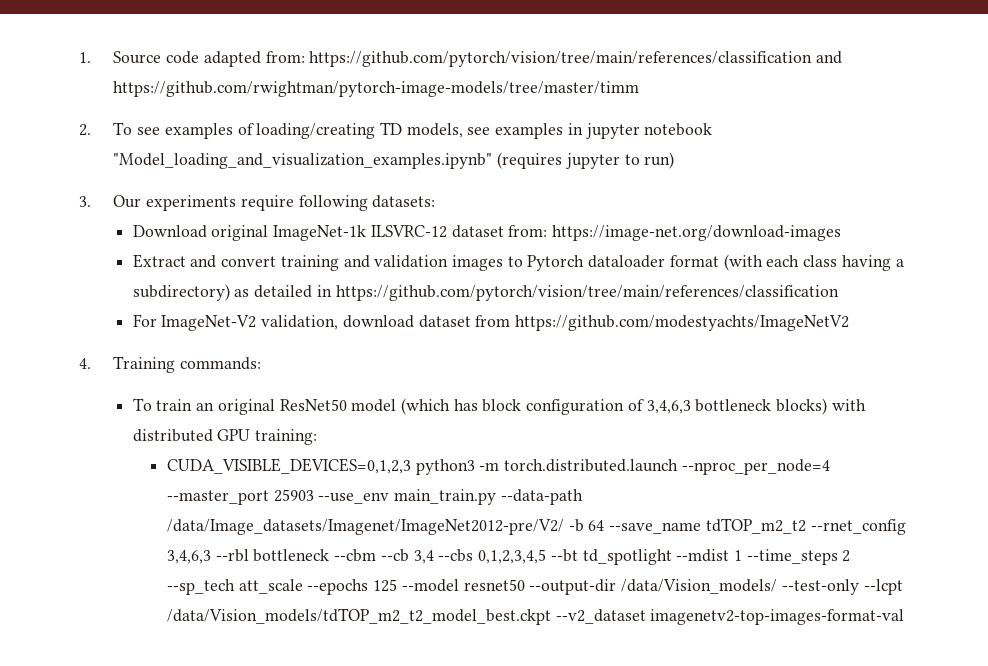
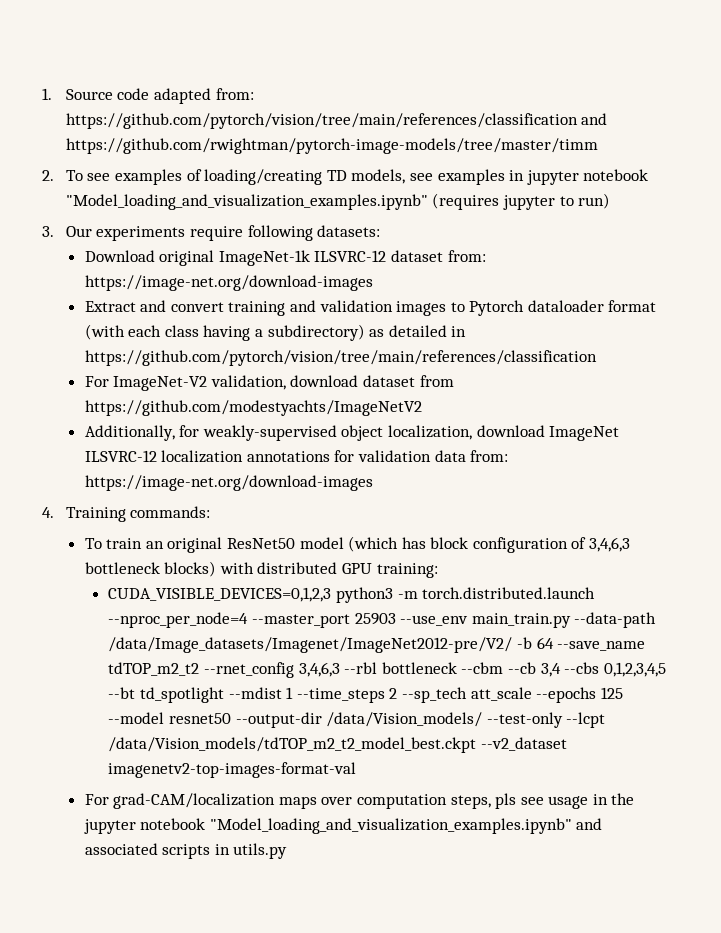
+ Additionally, for weakly-supervised object localization, download ImageNet ILSVRC-12 localization annotations for validation data from: https://image-net.org/download-images
+ For grad-CAM/localization maps over computation steps, pls see usage in the jupyter notebook "Model_loading_and_visualization_examples.ipynb" and associated scripts in utils.py

